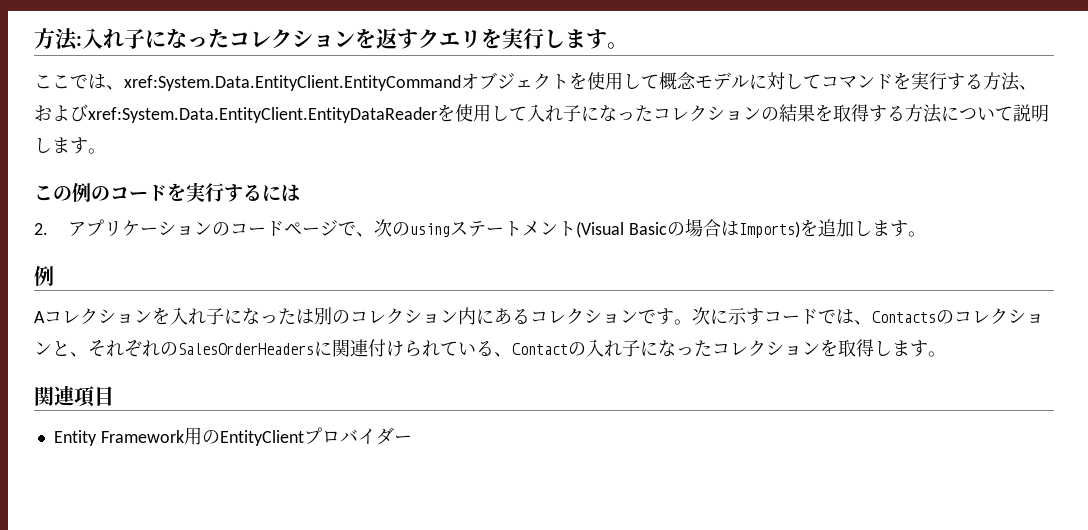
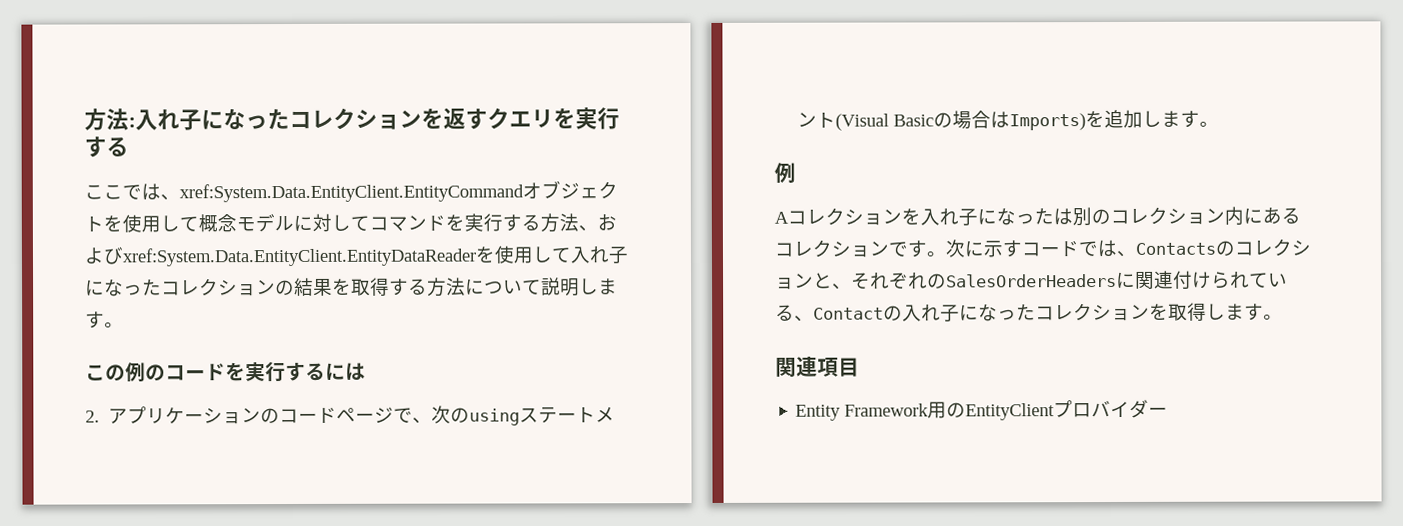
- 方法:入れ子になったコレクションを返すクエリを実行します。
+ 方法:入れ子になったコレクションを返すクエリを実行する

